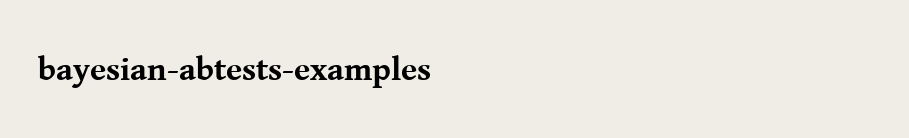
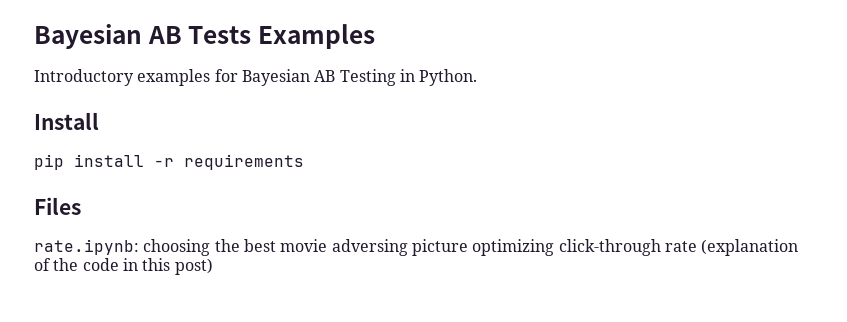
- bayesian-abtests-examples
+ Bayesian AB Tests Examples
+ Introductory examples for Bayesian AB Testing in Python.
+ Install
+ pip install -r requirements
+ Files
+ rate.ipynb: choosing the best movie adversing picture optimizing click-through rate (explanation of the code in this post)

